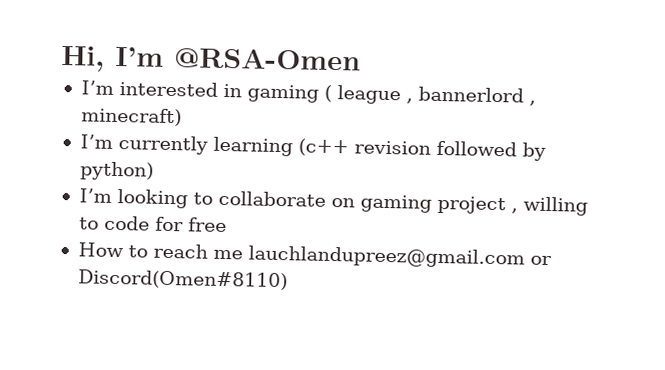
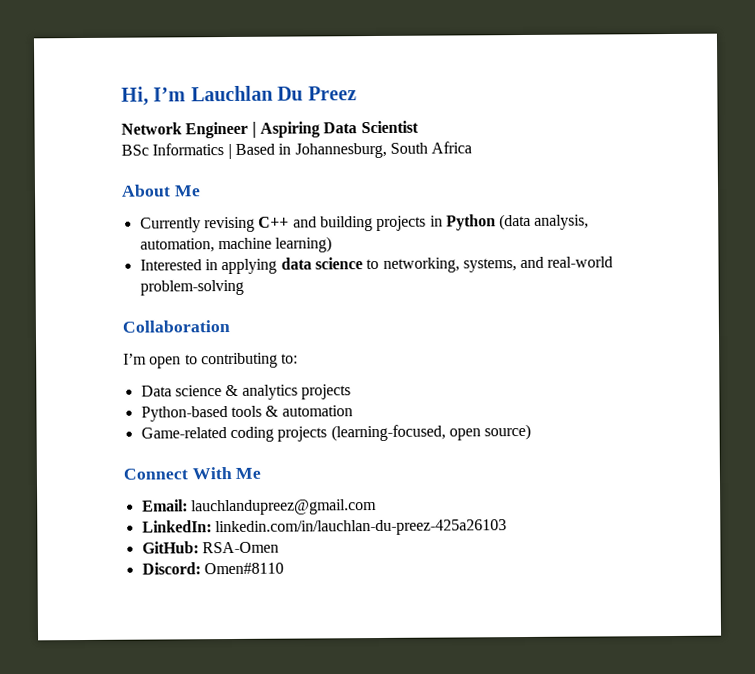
- Hi, I’m @RSA-Omen
- I’m interested in gaming ( league , bannerlord , minecraft)
- I’m currently learning (c++ revision followed by python)
- I’m looking to collaborate on gaming project , willing to code for free
- How to reach me lauchlandupreez@gmail.com or Discord(Omen#8110)
+ Hi, I’m Lauchlan Du Preez
+ Network Engineer | Aspiring Data Scientist
+ BSc Informatics | Based in Johannesburg, South Africa
+ About Me
+ Currently revising C++ and building projects in Python (data analysis, automation, machine learning)
+ Interested in applying data science to networking, systems, and real-world problem-solving
+ Collaboration
+ I’m open to contributing to:
+ Data science & analytics projects
+ Python-based tools & automation
+ Game-related coding projects (learning-focused, open source)
+ Connect With Me
+ Email: lauchlandupreez@gmail.com
+ LinkedIn: linkedin.com/in/lauchlan-du-preez-425a26103
+ GitHub: RSA-Omen
+ Discord: Omen#8110

